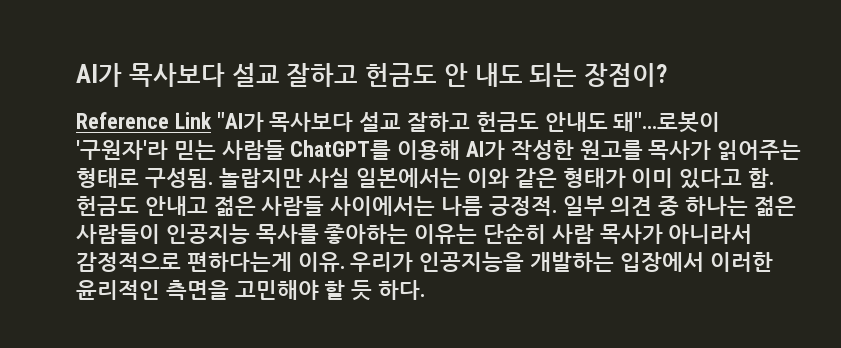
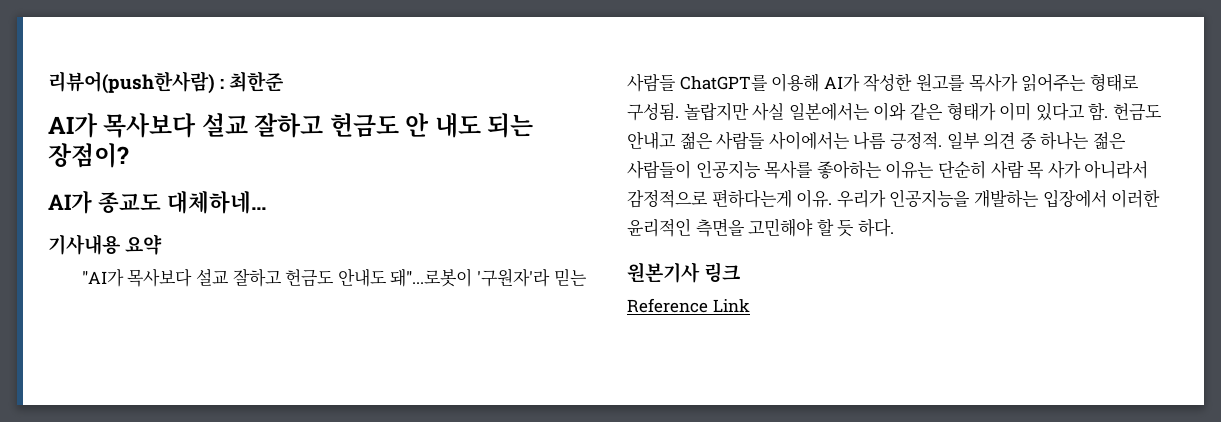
+ 리뷰어(push한사람) : 최한준
- Reference Link "AI가 목사보다 설교 잘하고 헌금도 안내도 돼"...로봇이 '구원자'라 믿는 사람들 ChatGPT를 이용해 AI가 작성한 원고를 목사가 읽어주는 형태로 구성됨.
+ AI가 종교도 대체하네...
+ 기사내용 요약
+ "AI가 목사보다 설교 잘하고 헌금도 안내도 돼"...로봇이 '구원자'라 믿는 사람들 ChatGPT를 이용해 AI가 작성한 원고를 목사가 읽어주는 형태로 구성됨.
- 일부 의견 중 하나는 젊은 사람들이 인공지능 목사를 좋아하는 이유는 단순히 사람 목사가 아니라서 감정적으로 편하다는게 이유.
+ 일부 의견 중 하나는 젊은 사람들이 인공지능 목사를 좋아하는 이유는 단순히 사람 목 사가 아니라서 감정적으로 편하다는게 이유.
+ 원본기사 링크
+ Reference Link

